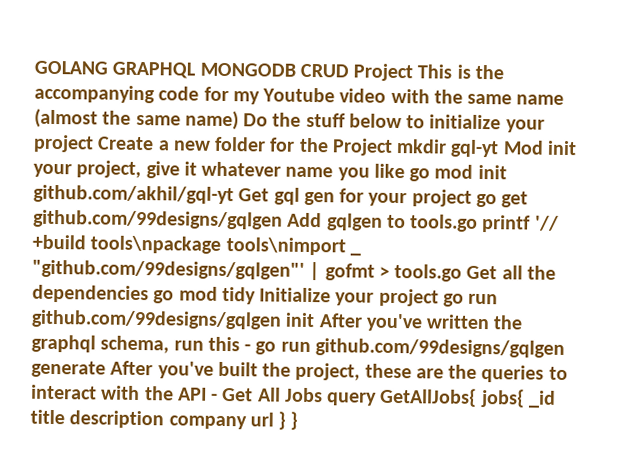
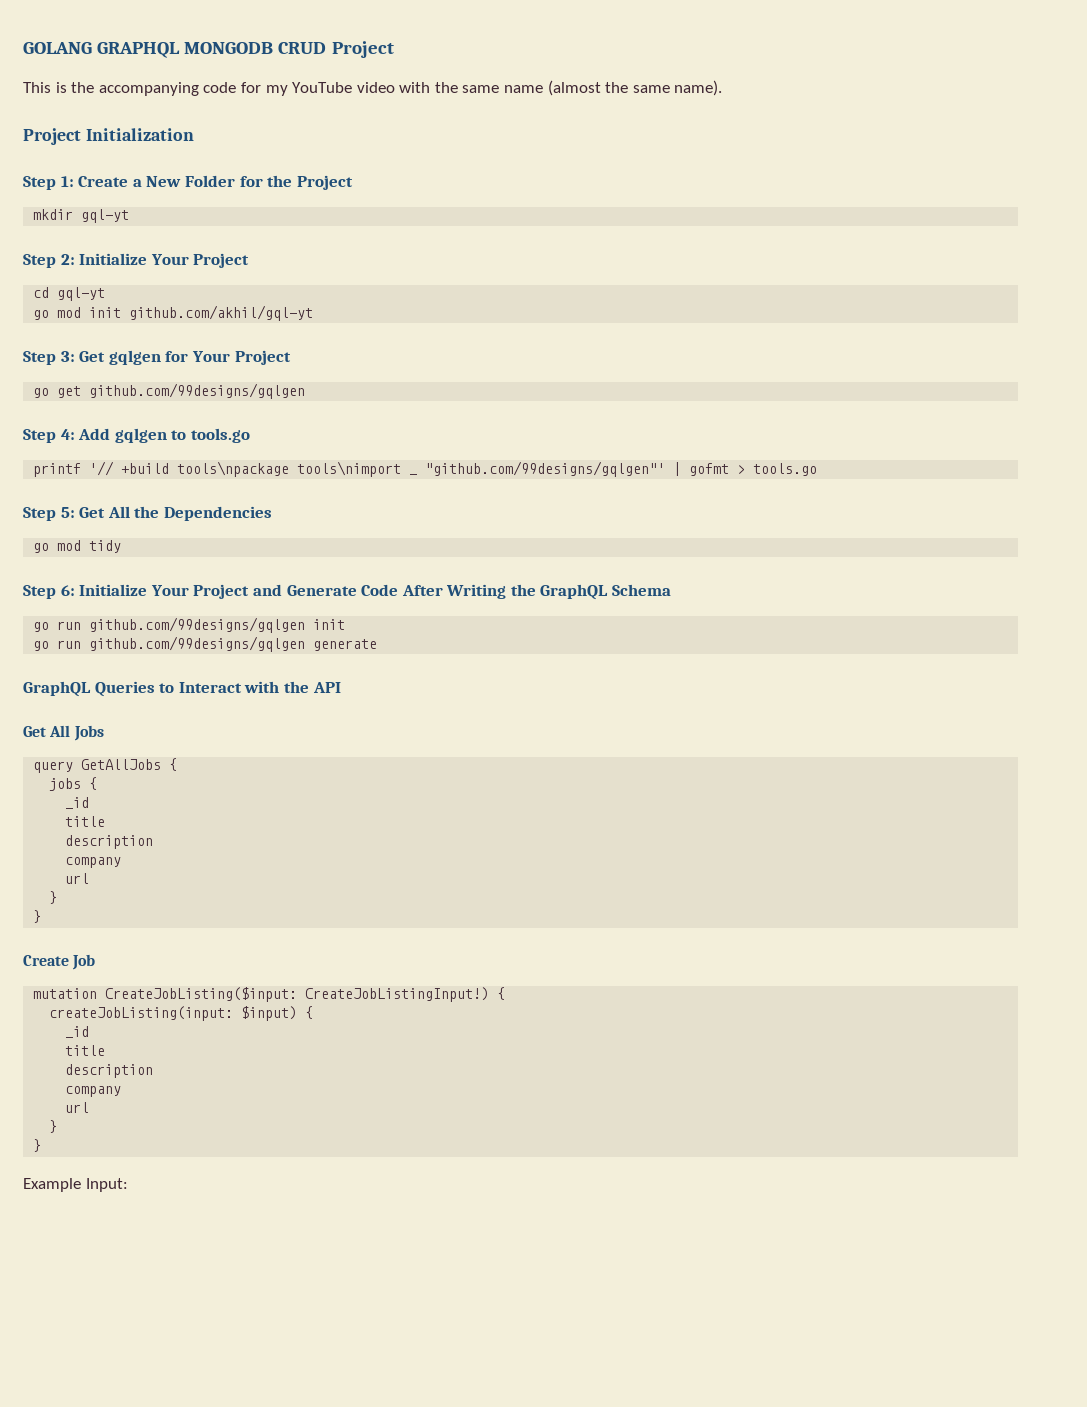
- GOLANG GRAPHQL MONGODB CRUD Project This is the accompanying code for my Youtube video with the same name (almost the same name) Do the stuff below to initialize your project Create a new folder for the Project mkdir gql-yt Mod init your project, give it whatever name you like go mod init github.com/akhil/gql-yt Get gql gen for your project go get github.com/99designs/gqlgen Add gqlgen to tools.go printf '// +build tools\npackage tools\nimport _ "github.com/99designs/gqlgen"' | gofmt > tools.go Get all the dependencies go mod tidy Initialize your project go run github.com/99designs/gqlgen init After you've written the graphql schema, run this - go run github.com/99designs/gqlgen generate After you've built the project, these are the queries to interact with the API - Get All Jobs query GetAllJobs{ jobs{ _id title description company url } }
+ GOLANG GRAPHQL MONGODB CRUD Project
+ This is the accompanying code for my YouTube video with the same name (almost the same name).
+ Project Initialization
+ Step 1: Create a New Folder for the Project
+ mkdir gql-yt
+ Step 2: Initialize Your Project
+ cd gql-yt
+ go mod init github.com/akhil/gql-yt
+ Step 3: Get gqlgen for Your Project
+ go get github.com/99designs/gqlgen
+ Step 4: Add gqlgen to tools.go
+ printf '// +build tools\npackage tools\nimport _ "github.com/99designs/gqlgen"' | gofmt > tools.go
+ Step 5: Get All the Dependencies
+ go mod tidy
+ Step 6: Initialize Your Project and Generate Code After Writing the GraphQL Schema
+ go run github.com/99designs/gqlgen init
+ go run github.com/99designs/gqlgen generate
+ GraphQL Queries to Interact with the API
+ Get All Jobs
+ query GetAllJobs {
+ jobs {
+ _id
+ title
+ description
+ company
+ url
+ }
+ }
+ Create Job
+ mutation CreateJobListing($input: CreateJobListingInput!) {
+ createJobListing(input: $input) {
+ _id
+ title
+ description
+ company
+ url
+ }
+ }
+ Example Input:

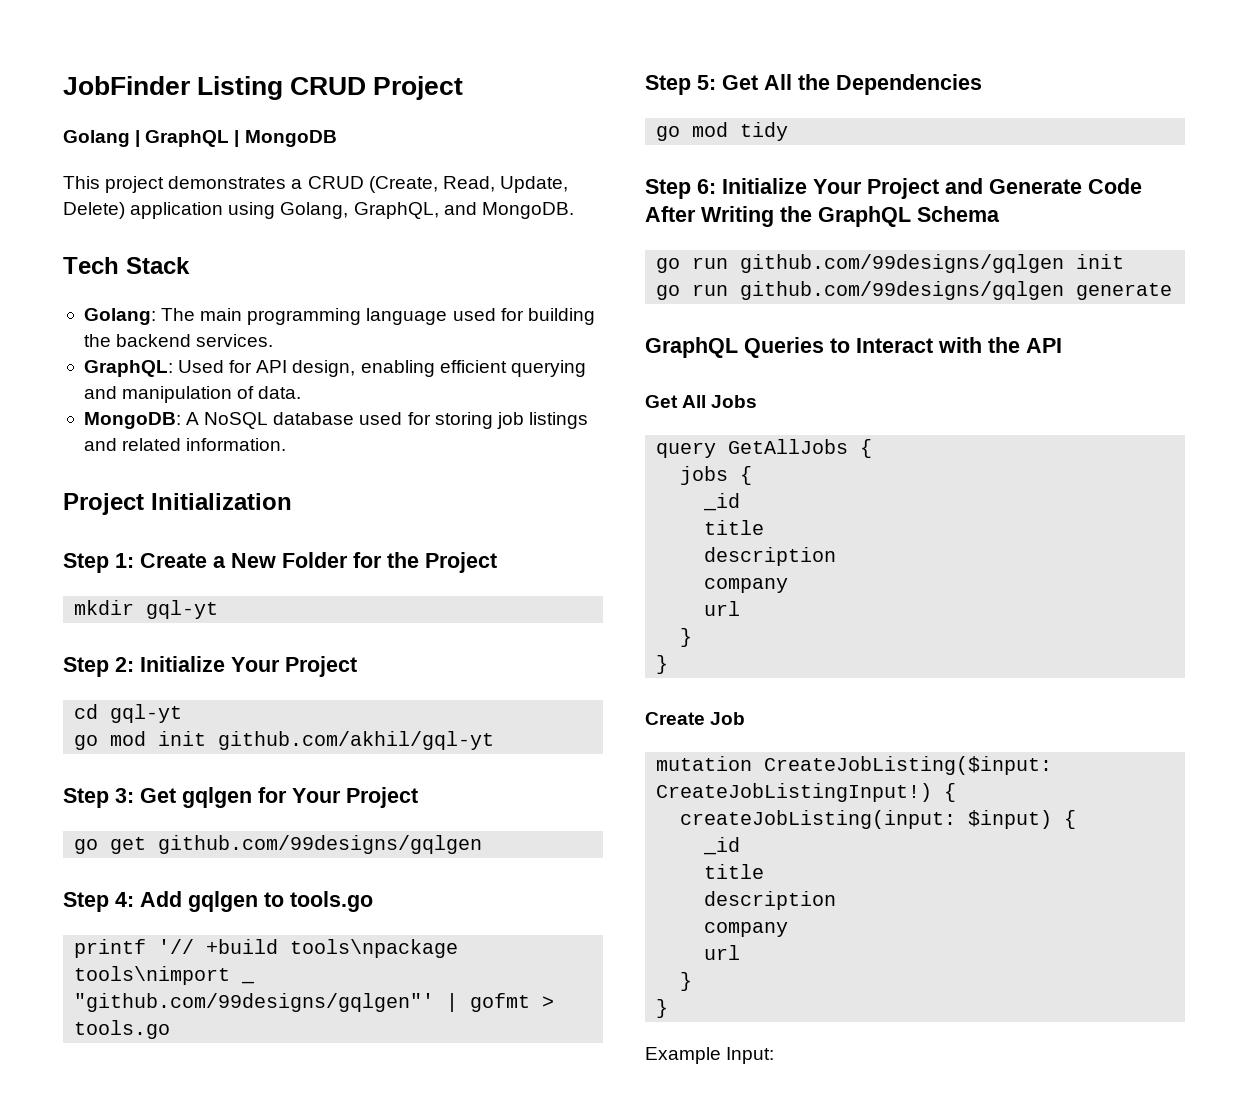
- GOLANG GRAPHQL MONGODB CRUD Project
+ JobFinder Listing CRUD Project
- This is the accompanying code for my YouTube video with the same name (almost the same name).
+ Golang | GraphQL | MongoDB
+ This project demonstrates a CRUD (Create, Read, Update, Delete) application using Golang, GraphQL, and MongoDB.
+ Tech Stack
+ Golang: The main programming language used for building the backend services.
+ GraphQL: Used for API design, enabling efficient querying and manipulation of data.
+ MongoDB: A NoSQL database used for storing job listings and related information.

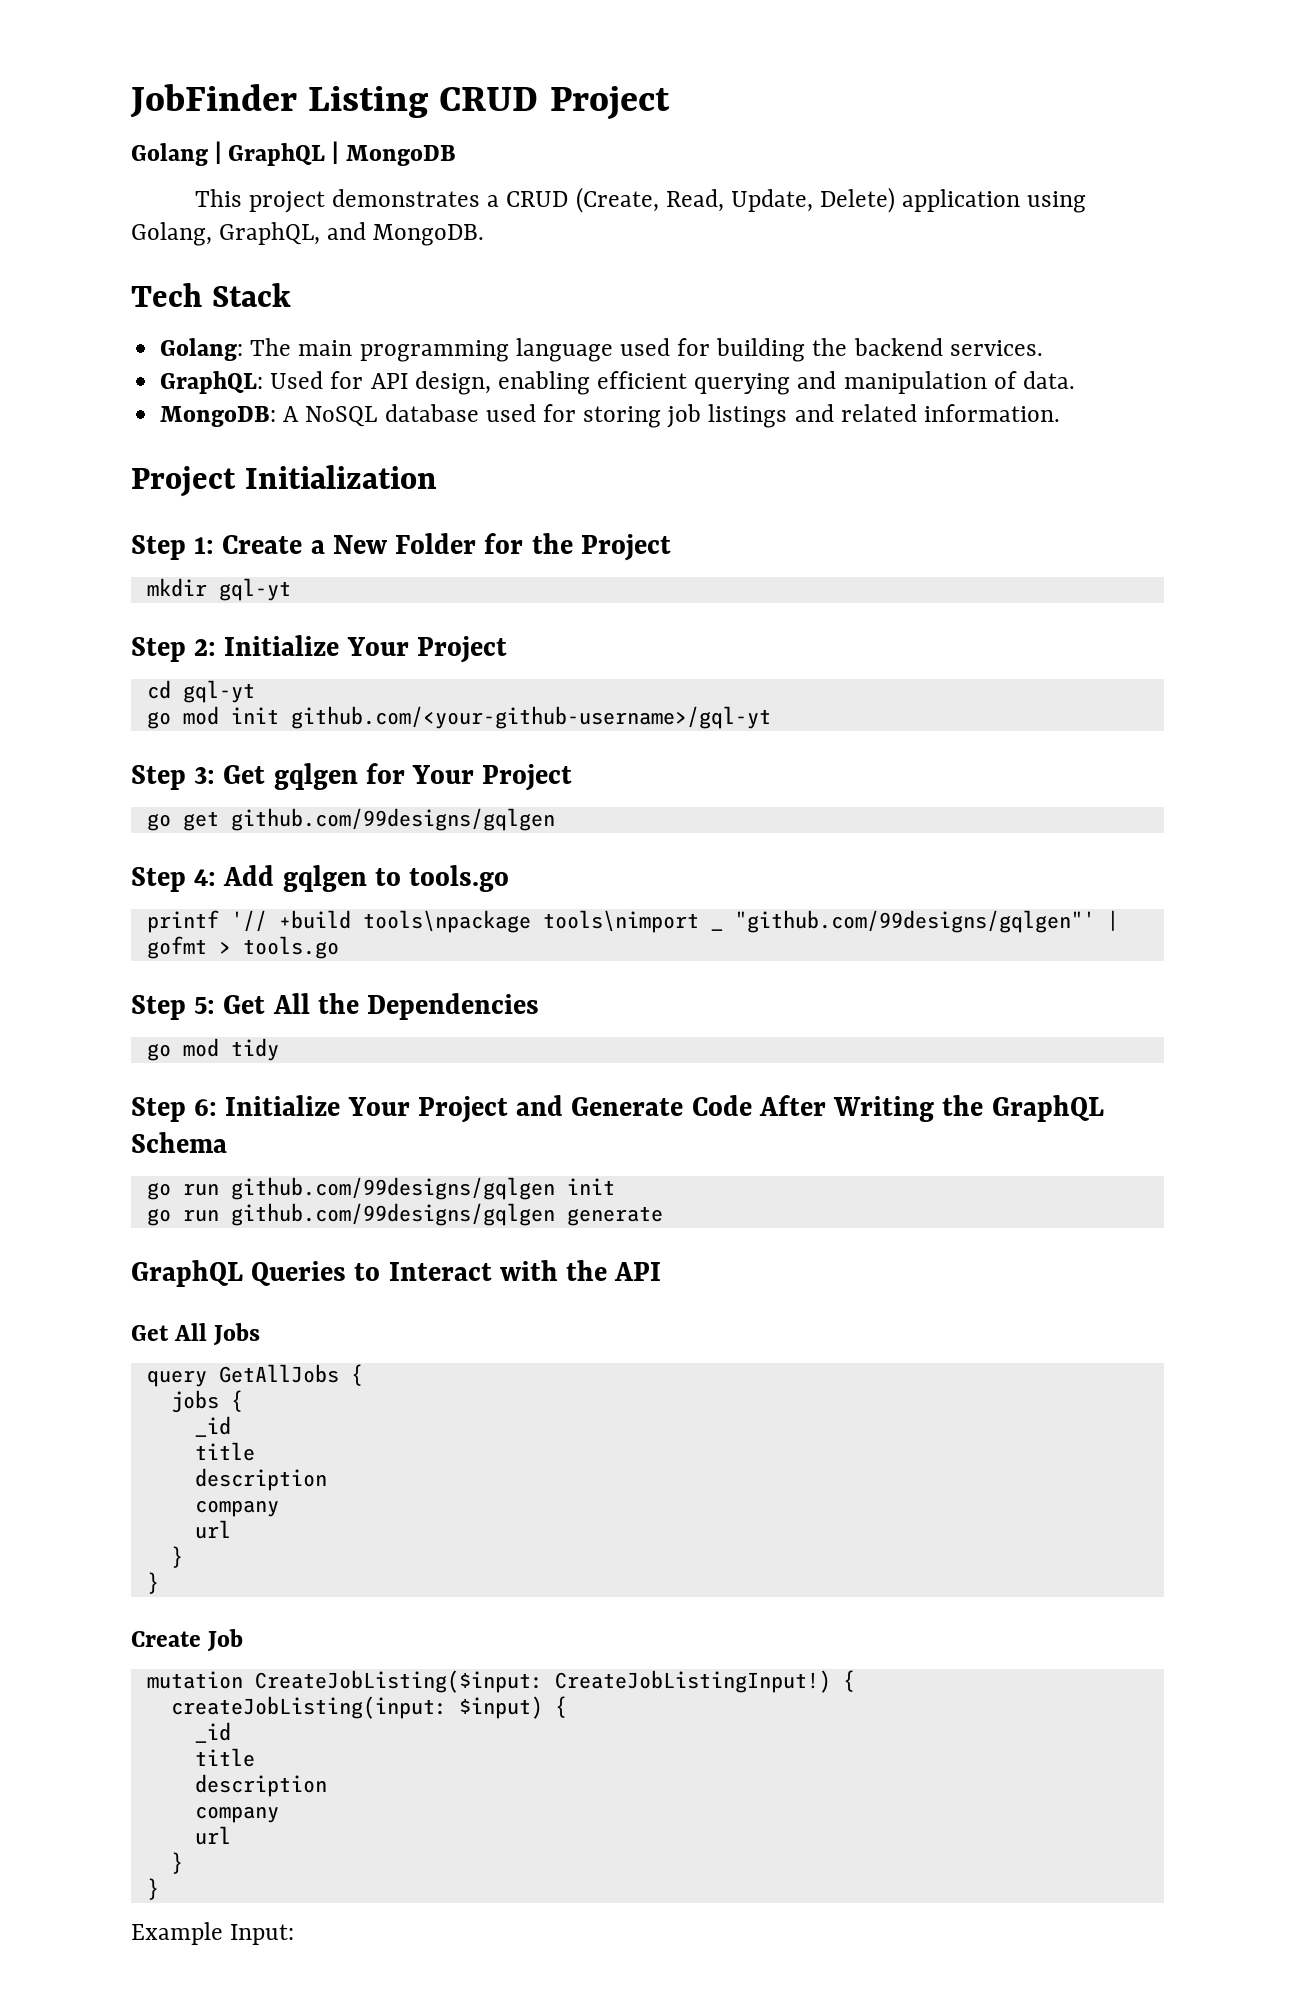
- go mod init github.com/akhil/gql-yt
+ go mod init github.com/<your-github-username>/gql-yt

